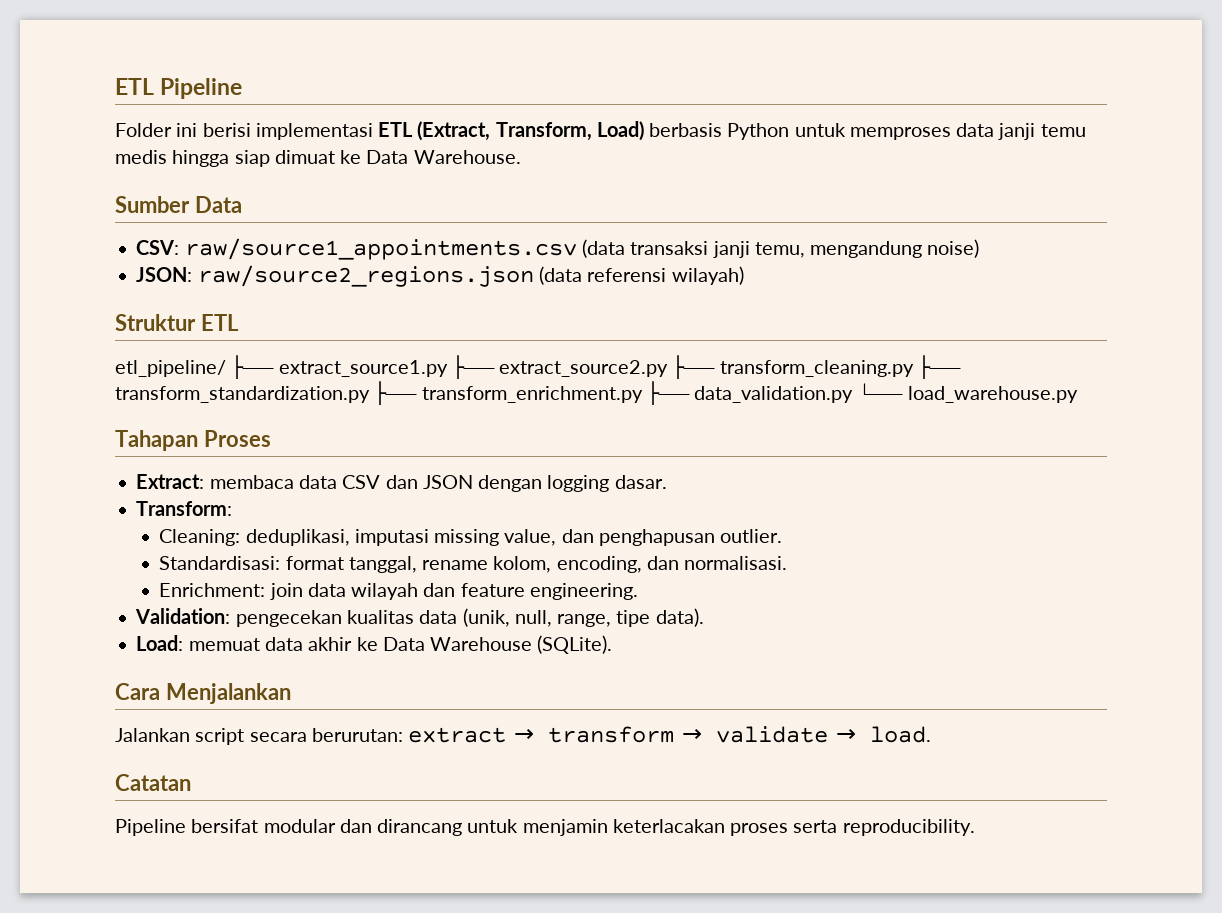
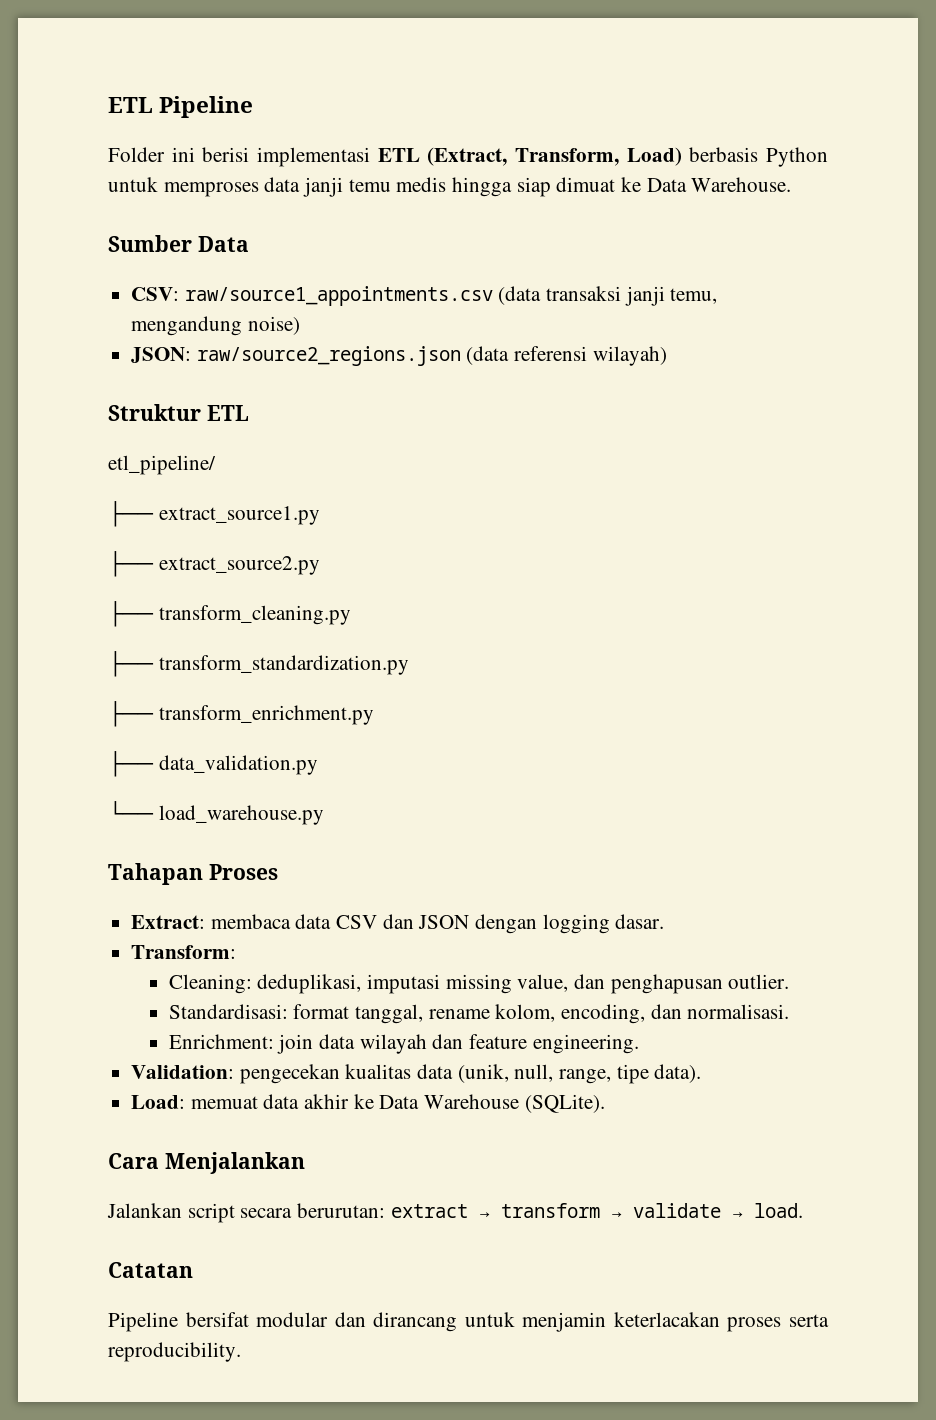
- etl_pipeline/ ├── extract_source1.py ├── extract_source2.py ├── transform_cleaning.py ├── transform_standardization.py ├── transform_enrichment.py ├── data_validation.py └── load_warehouse.py
+ etl_pipeline/
+ ├── extract_source1.py
+ ├── extract_source2.py
+ ├── transform_cleaning.py
+ ├── transform_standardization.py
+ ├── transform_enrichment.py
+ ├── data_validation.py
+ └── load_warehouse.py

